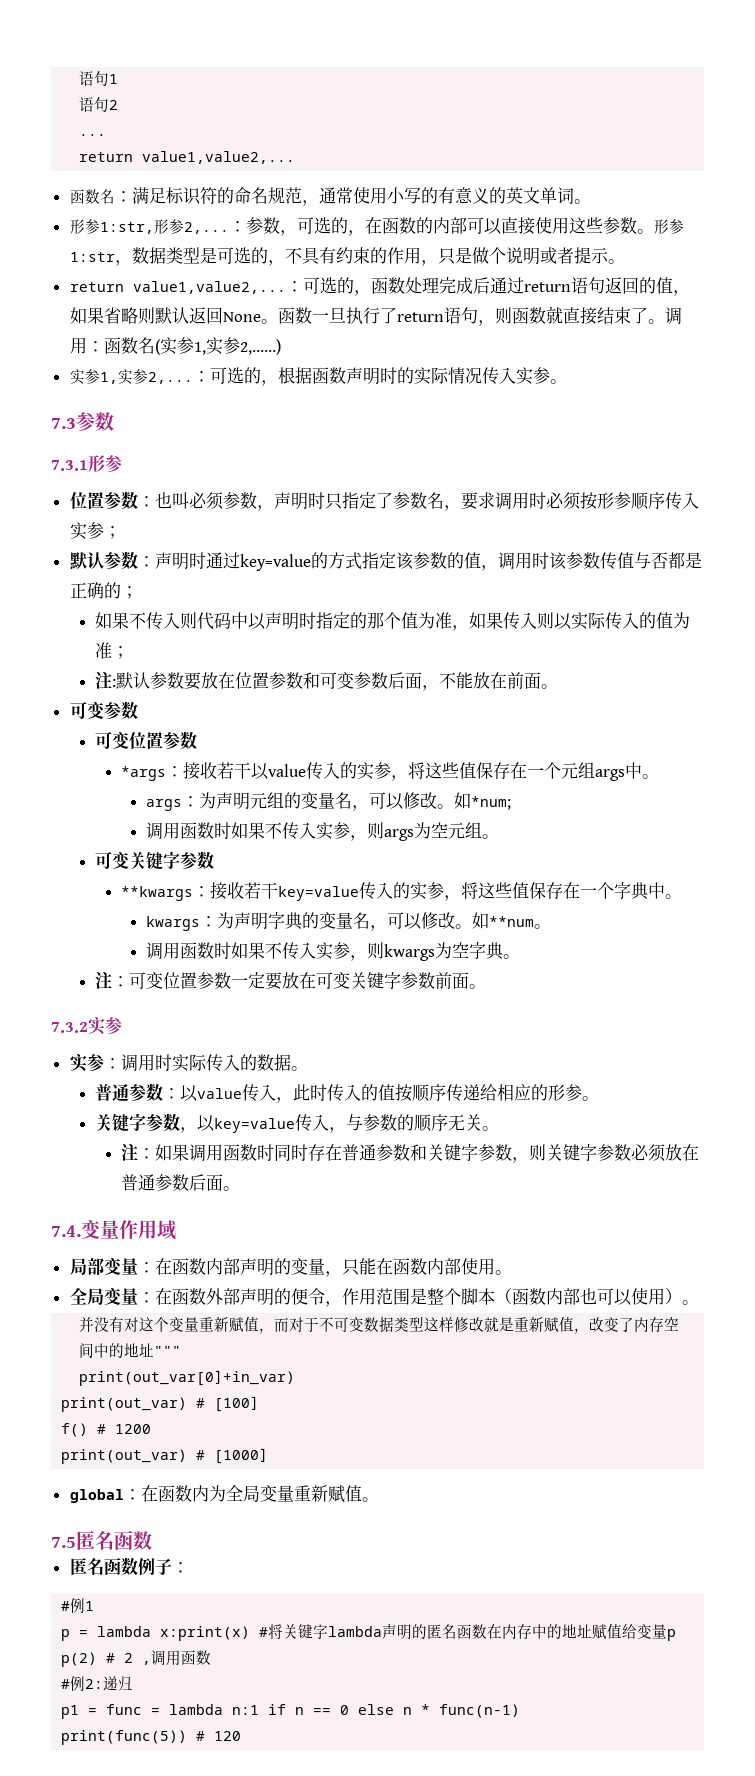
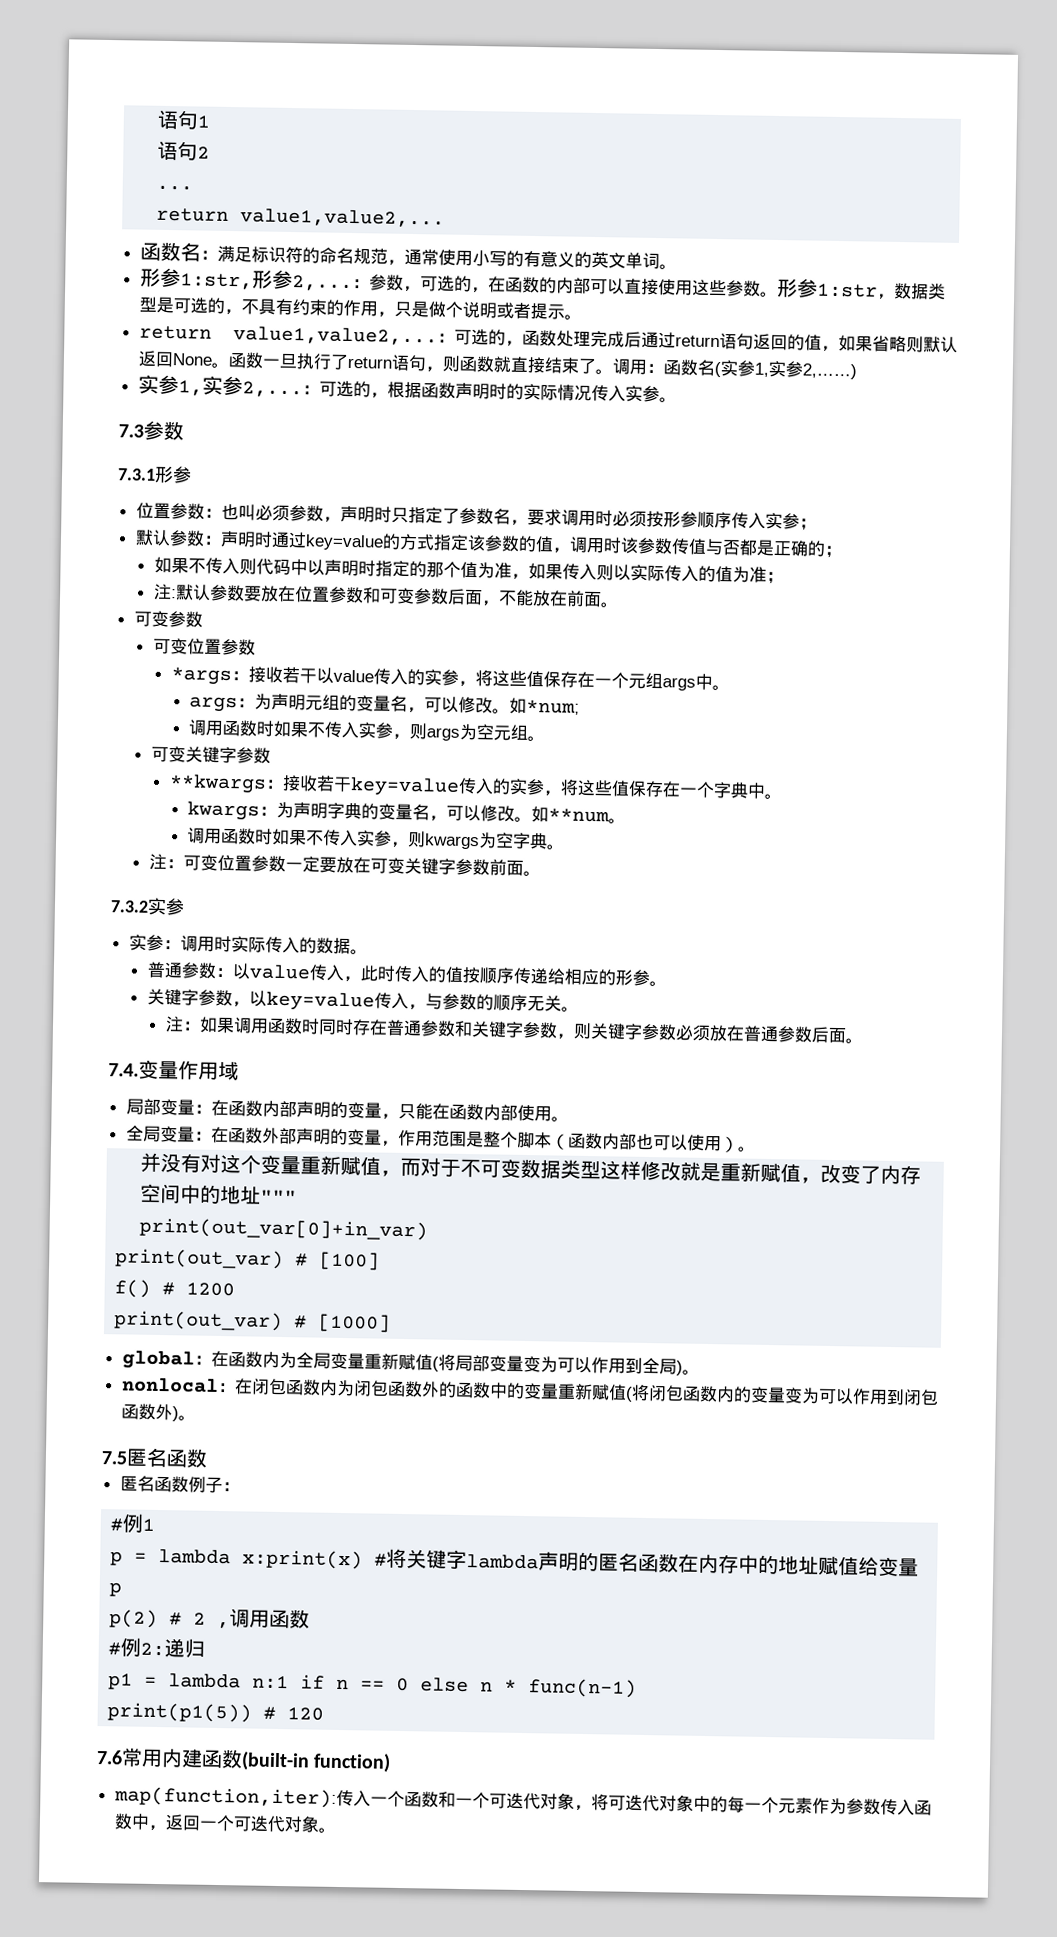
- 全局变量：在函数外部声明的便令，作用范围是整个脚本（函数内部也可以使用）。
+ 全局变量：在函数外部声明的变量，作用范围是整个脚本（函数内部也可以使用）。
- global：在函数内为全局变量重新赋值。
+ global：在函数内为全局变量重新赋值(将局部变量变为可以作用到全局)。
+ nonlocal：在闭包函数内为闭包函数外的函数中的变量重新赋值(将闭包函数内的变量变为可以作用到闭包函数外)。
- p1 = func = lambda n:1 if n == 0 else n * func(n-1)
+ p1 = lambda n:1 if n == 0 else n * func(n-1)
- print(func(5)) # 120
+ print(p1(5)) # 120
+ 7.6常用内建函数(built-in function)
+ map(function,iter):传入一个函数和一个可迭代对象，将可迭代对象中的每一个元素作为参数传入函数中，返回一个可迭代对象。

